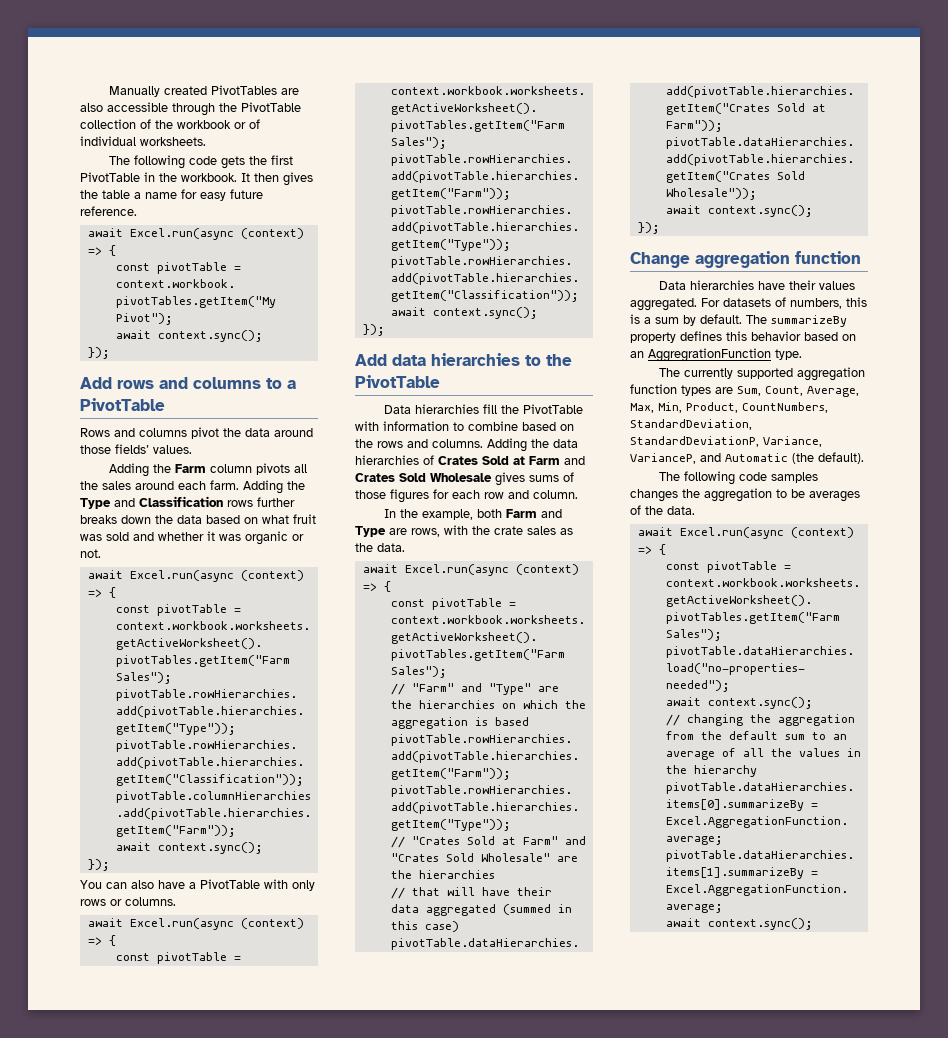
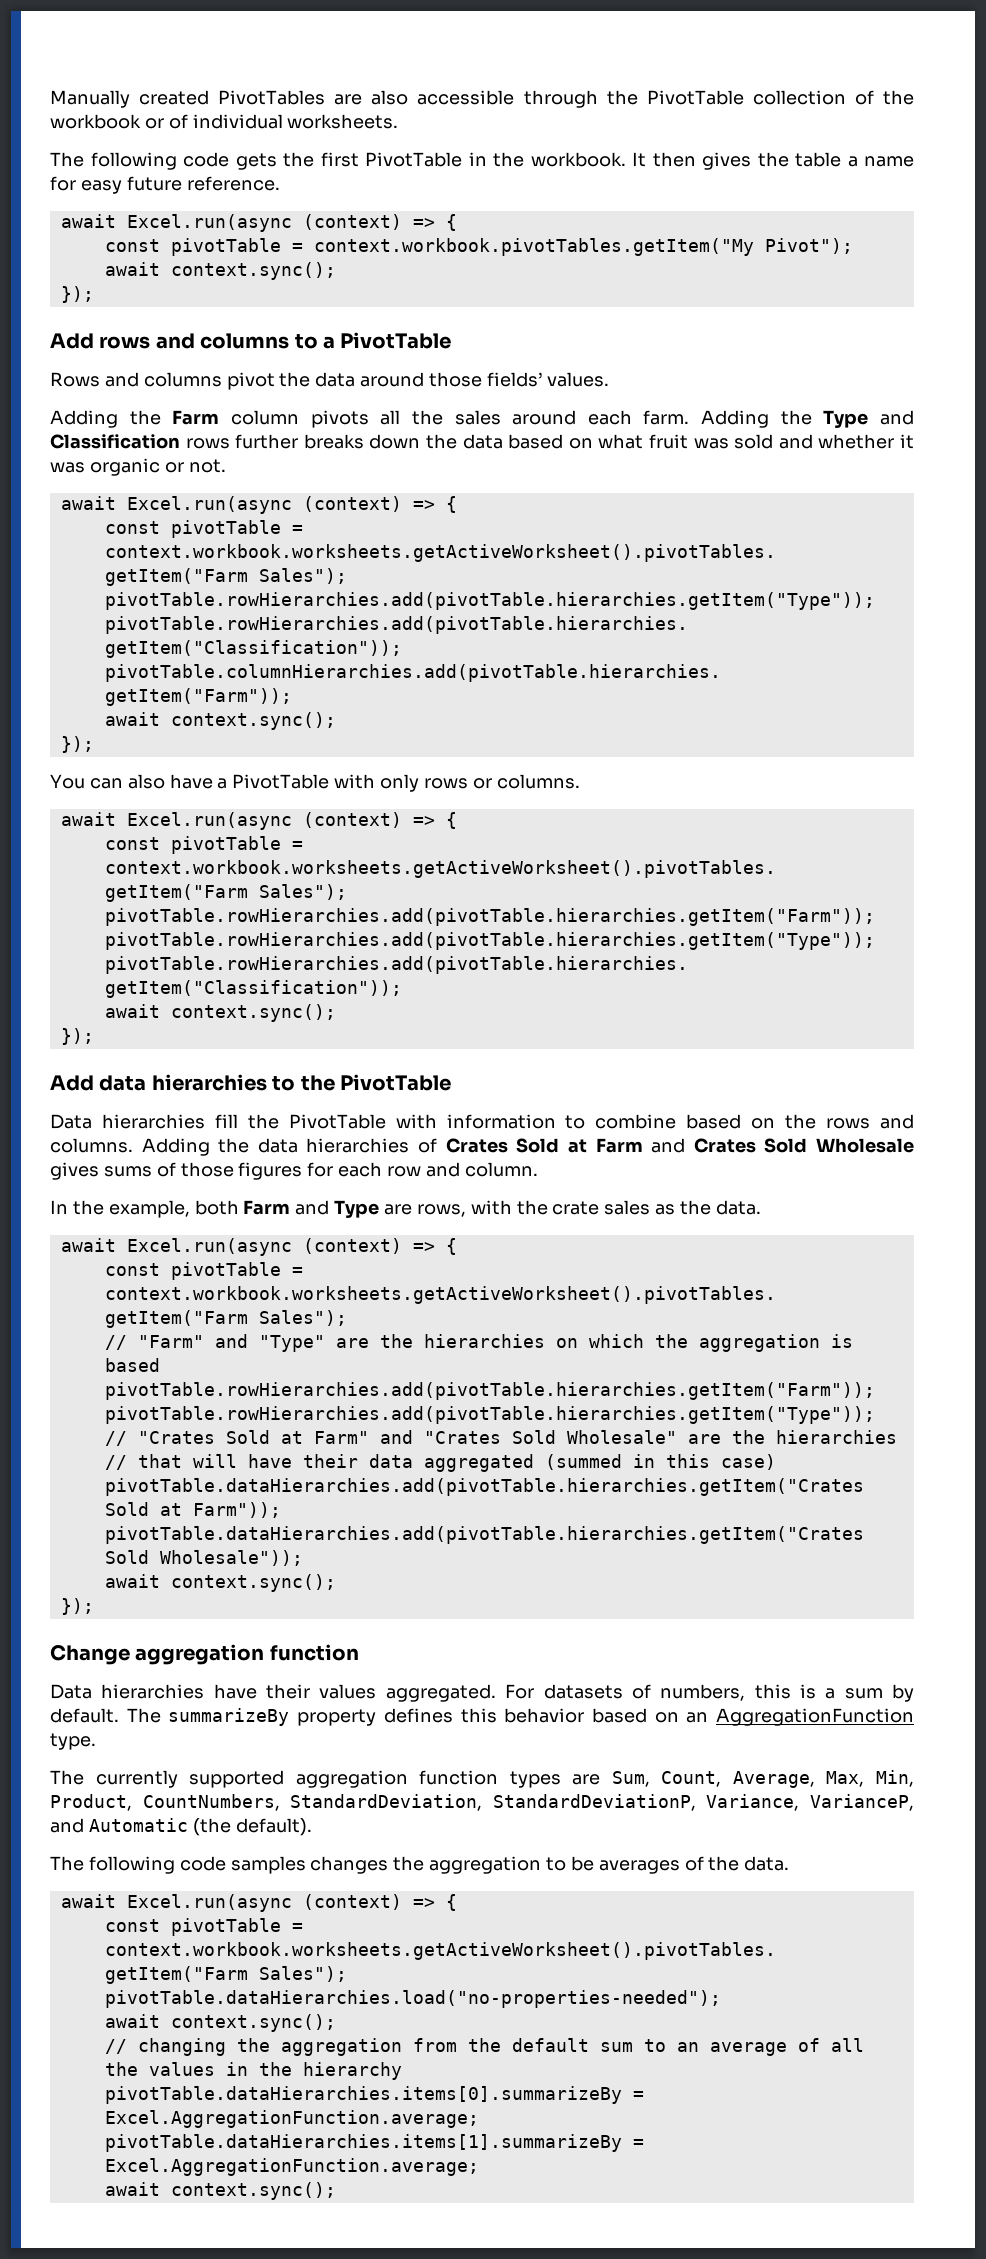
- The summarizeBy property defines this behavior based on an AggregrationFunction type.
+ The summarizeBy property defines this behavior based on an AggregationFunction type.

